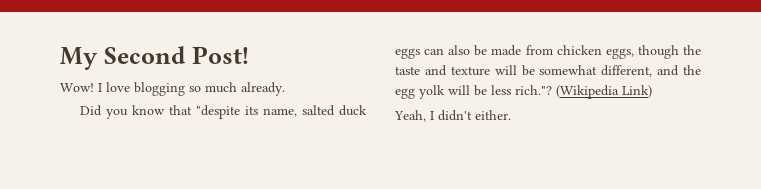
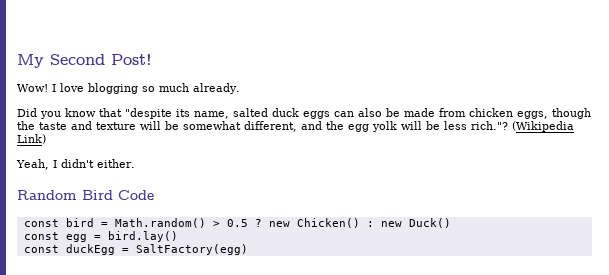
+ Random Bird Code
+ const bird = Math.random() > 0.5 ? new Chicken() : new Duck()
+ const egg = bird.lay()
+ const duckEgg = SaltFactory(egg)

